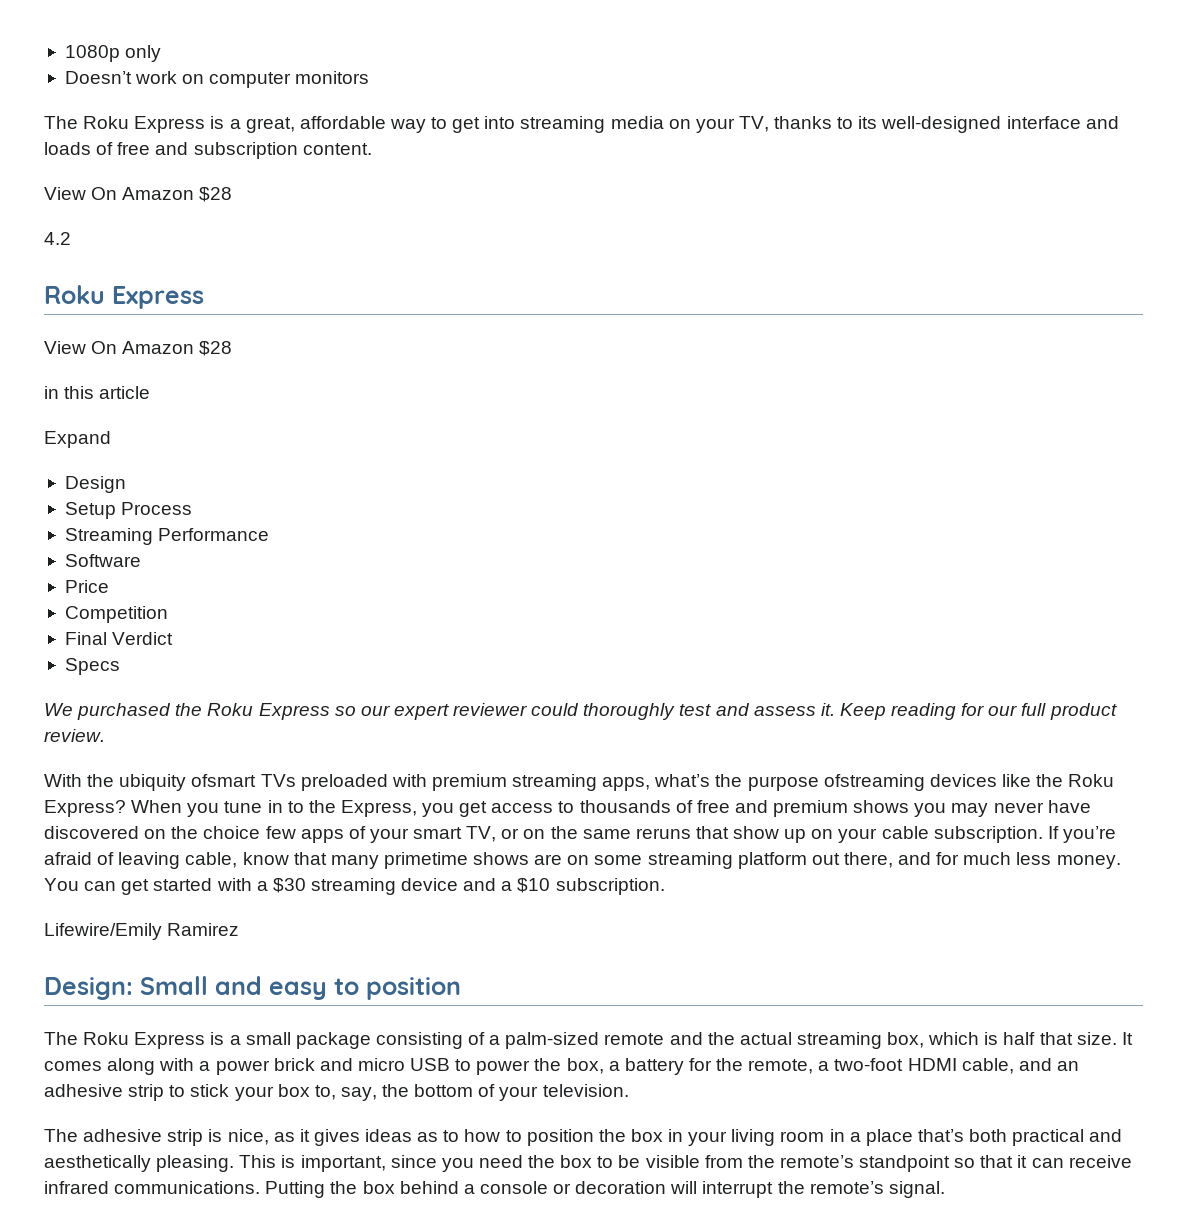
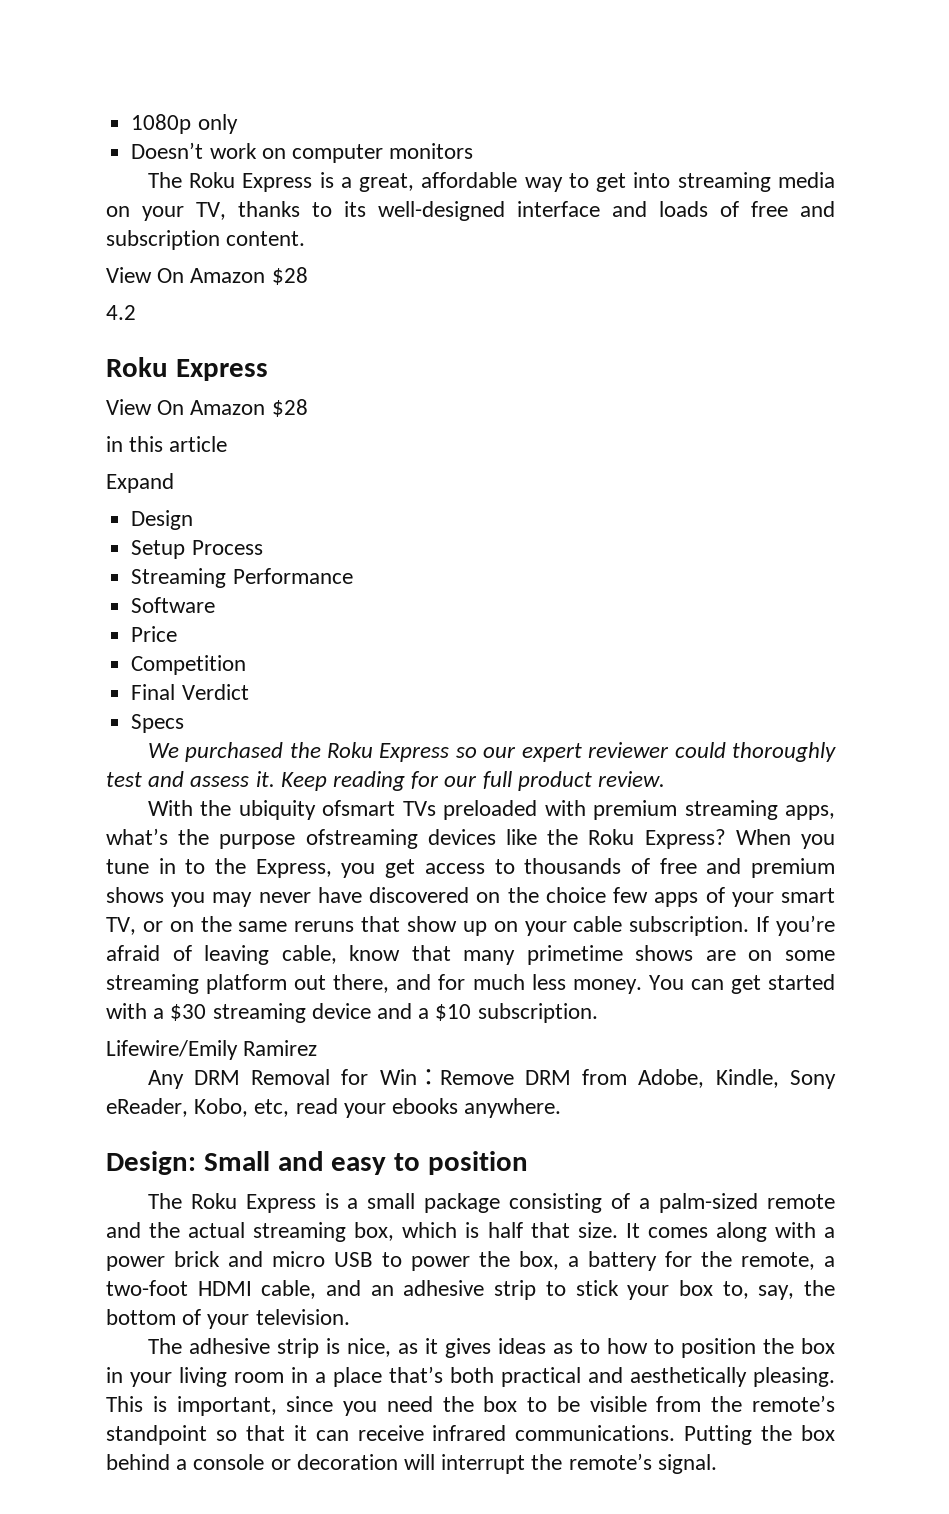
+ Any DRM Removal for Win：Remove DRM from Adobe, Kindle, Sony eReader, Kobo, etc, read your ebooks anywhere.

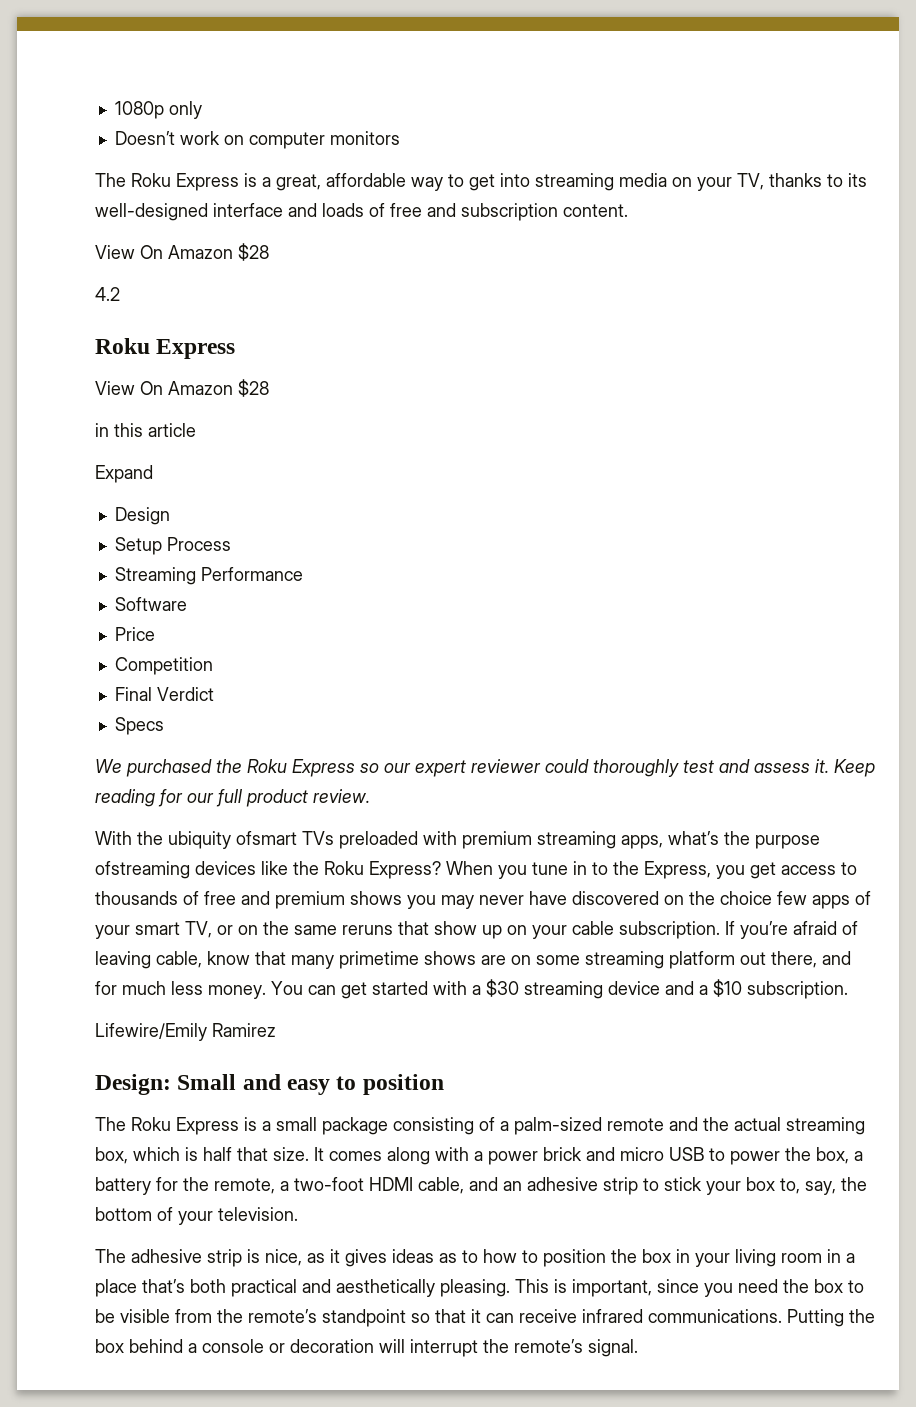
- Any DRM Removal for Win：Remove DRM from Adobe, Kindle, Sony eReader, Kobo, etc, read your ebooks anywhere.

